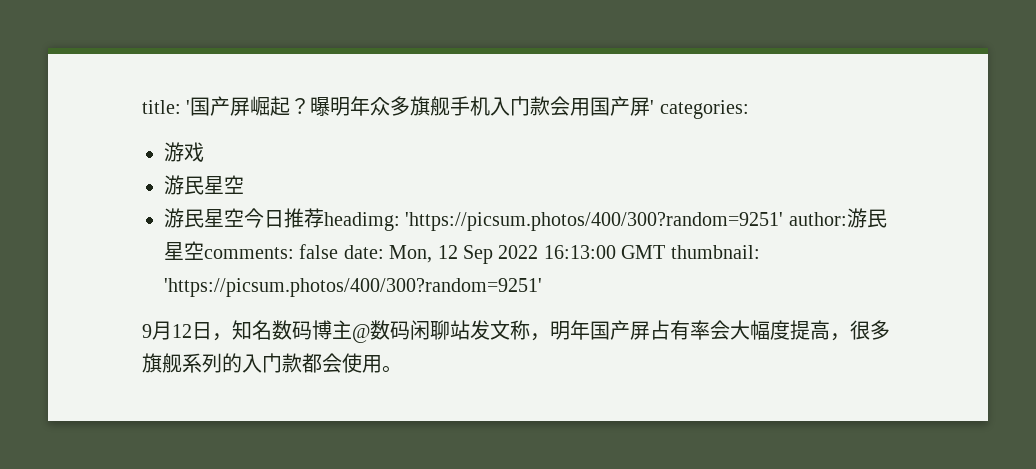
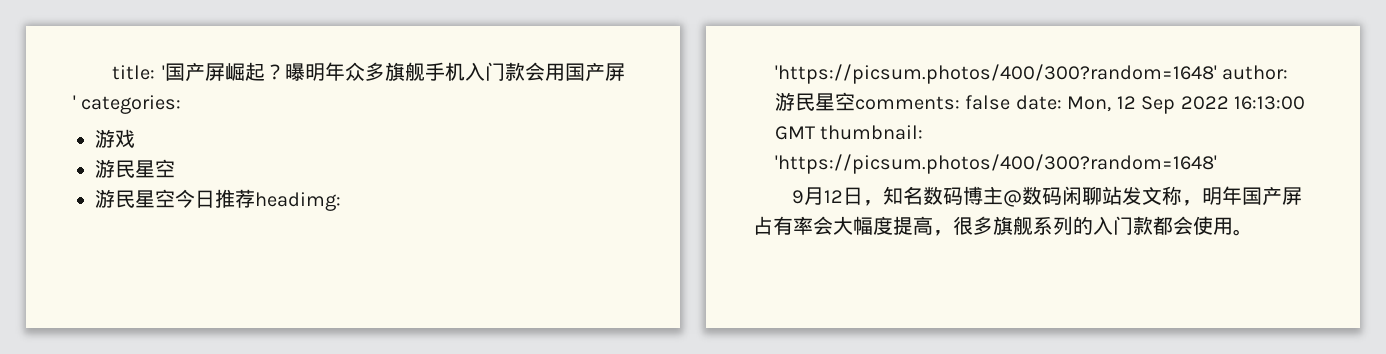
- 游民星空今日推荐headimg: 'https://picsum.photos/400/300?random=9251' author:游民星空comments: false date: Mon, 12 Sep 2022 16:13:00 GMT thumbnail: 'https://picsum.photos/400/300?random=9251'
+ 游民星空今日推荐headimg: 'https://picsum.photos/400/300?random=1648' author:游民星空comments: false date: Mon, 12 Sep 2022 16:13:00 GMT thumbnail: 'https://picsum.photos/400/300?random=1648'

